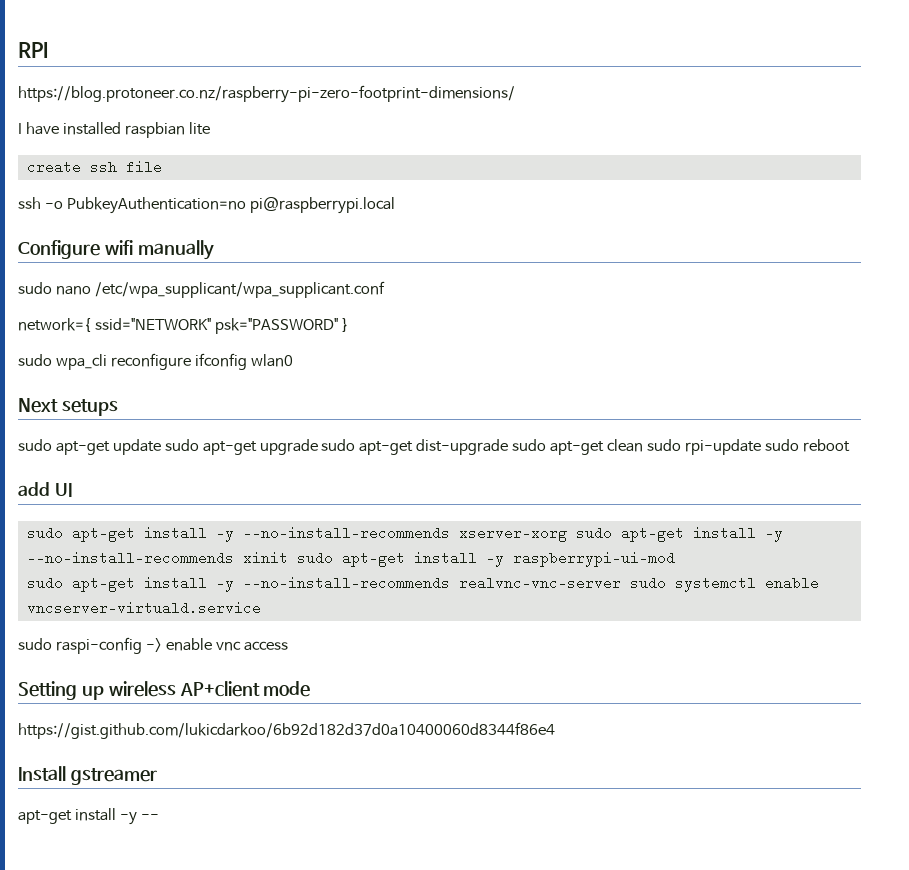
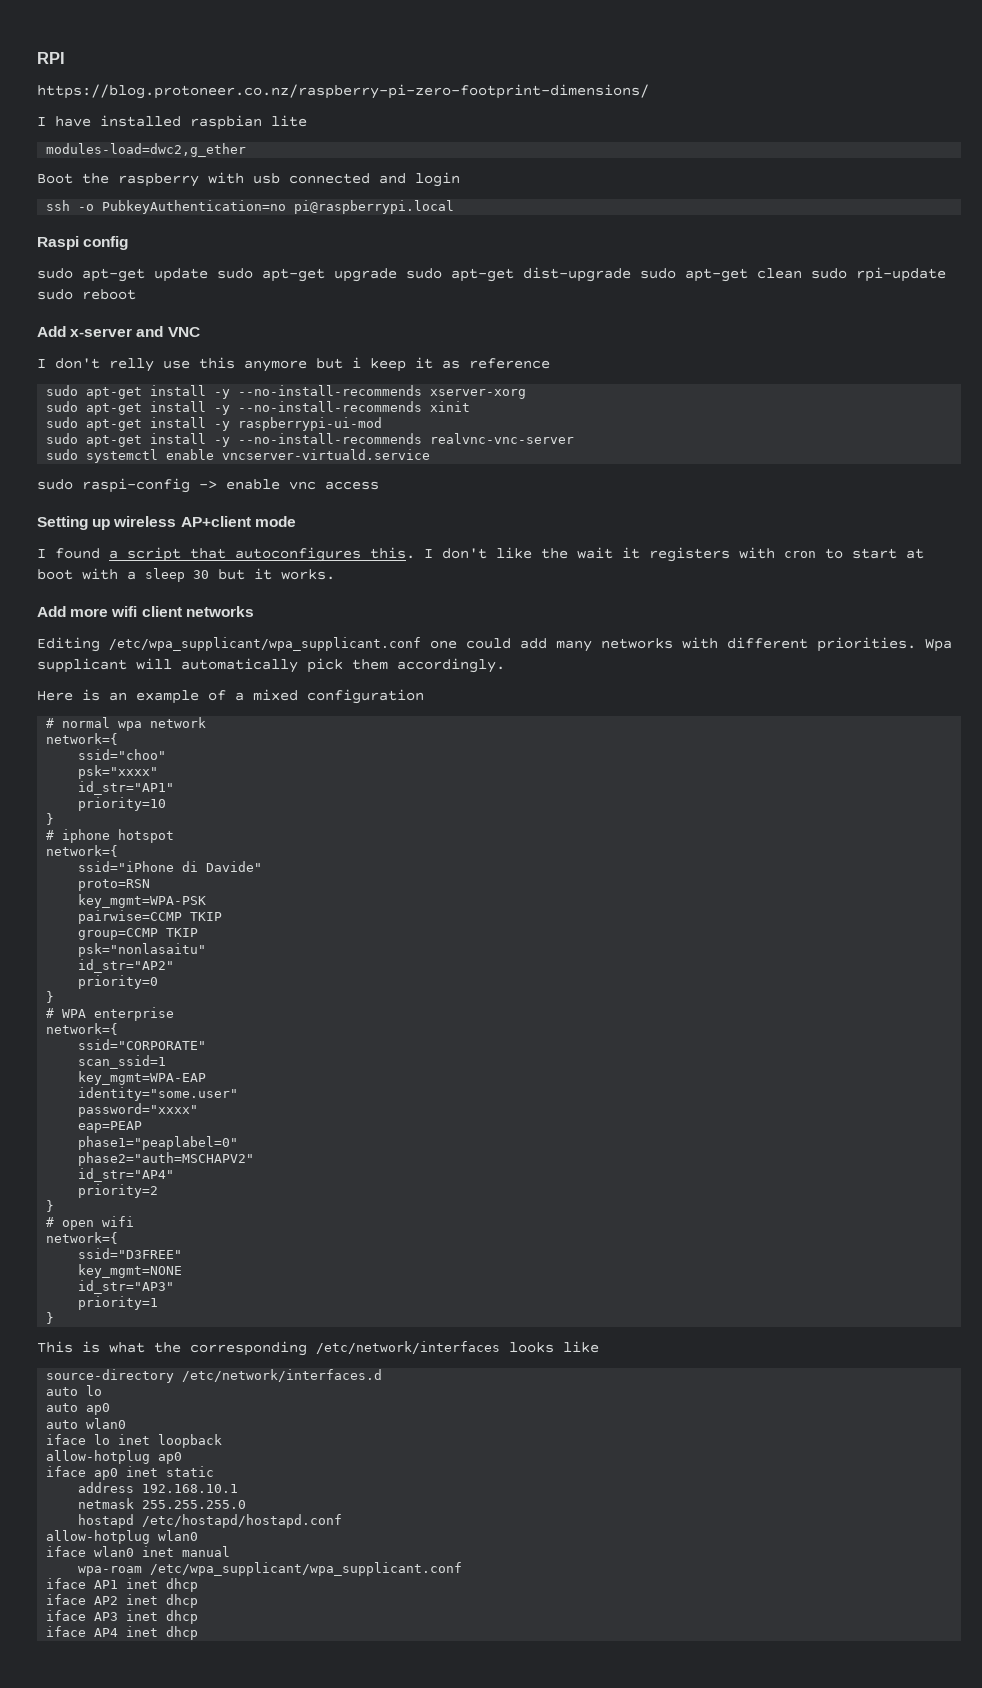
- create ssh file
+ modules-load=dwc2,g_ether
+ Boot the raspberry with usb connected and login
  ssh -o PubkeyAuthentication=no pi@raspberrypi.local
- Configure wifi manually
- sudo nano /etc/wpa_supplicant/wpa_supplicant.conf
- network={ ssid="NETWORK" psk="PASSWORD" }
- sudo wpa_cli reconfigure ifconfig wlan0
- Next setups
+ Raspi config
- add UI
+ Add x-server and VNC
+ I don't relly use this anymore but i keep it as reference
- sudo apt-get install -y --no-install-recommends xserver-xorg sudo apt-get install -y --no-install-recommends xinit sudo apt-get install -y raspberrypi-ui-mod
+ sudo apt-get install -y --no-install-recommends xserver-xorg
+ sudo apt-get install -y --no-install-recommends xinit
+ sudo apt-get install -y raspberrypi-ui-mod
- sudo apt-get install -y --no-install-recommends realvnc-vnc-server sudo systemctl enable vncserver-virtuald.service
+ sudo apt-get install -y --no-install-recommends realvnc-vnc-server
+ sudo systemctl enable vncserver-virtuald.service
- https://gist.github.com/lukicdarkoo/6b92d182d37d0a10400060d8344f86e4
- Install gstreamer
- apt-get install -y --
+ I found a script that autoconfigures this. I don't like the wait it registers with cron to start at boot with a sleep 30 but it works.
+ Add more wifi client networks
+ Editing /etc/wpa_supplicant/wpa_supplicant.conf one could add many networks with different priorities. Wpa supplicant will automatically pick them accordingly.
+ Here is an example of a mixed configuration
+ # normal wpa network
+ network={
+ ssid="choo"
+ psk="xxxx"
+ id_str="AP1"
+ priority=10
+ }
+ # iphone hotspot
+ network={
+ ssid="iPhone di Davide"
+ proto=RSN
+ key_mgmt=WPA-PSK
+ pairwise=CCMP TKIP
+ group=CCMP TKIP
+ psk="nonlasaitu"
+ id_str="AP2"
+ priority=0
+ }
+ # WPA enterprise
+ network={
+ ssid="CORPORATE"
+ scan_ssid=1
+ key_mgmt=WPA-EAP
+ identity="some.user"
+ password="xxxx"
+ eap=PEAP
+ phase1="peaplabel=0"
+ phase2="auth=MSCHAPV2"
+ id_str="AP4"
+ priority=2
+ }
+ # open wifi
+ network={
+ ssid="D3FREE"
+ key_mgmt=NONE
+ id_str="AP3"
+ priority=1
+ }
+ This is what the corresponding /etc/network/interfaces looks like
+ source-directory /etc/network/interfaces.d
+ auto lo
+ auto ap0
+ auto wlan0
+ iface lo inet loopback
+ allow-hotplug ap0
+ iface ap0 inet static
+ address 192.168.10.1
+ netmask 255.255.255.0
+ hostapd /etc/hostapd/hostapd.conf
+ allow-hotplug wlan0
+ iface wlan0 inet manual
+ wpa-roam /etc/wpa_supplicant/wpa_supplicant.conf
+ iface AP1 inet dhcp
+ iface AP2 inet dhcp
+ iface AP3 inet dhcp
+ iface AP4 inet dhcp

